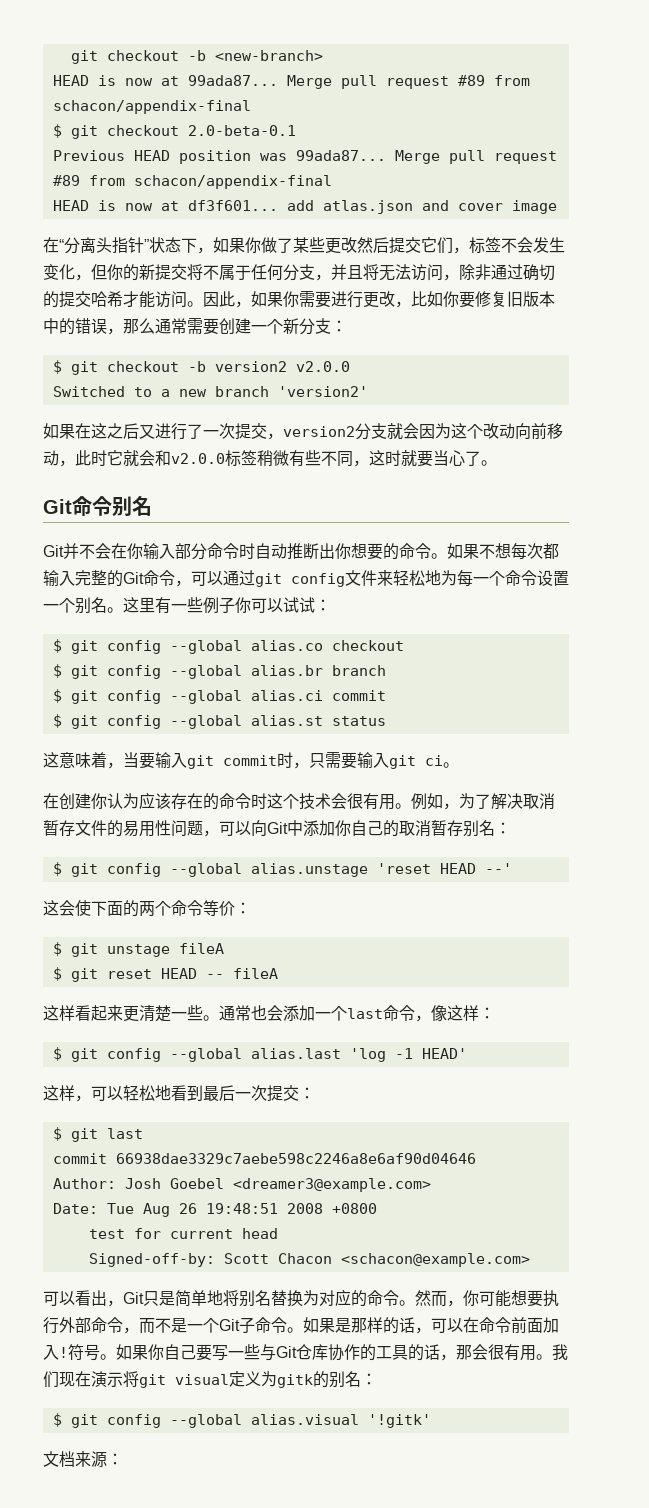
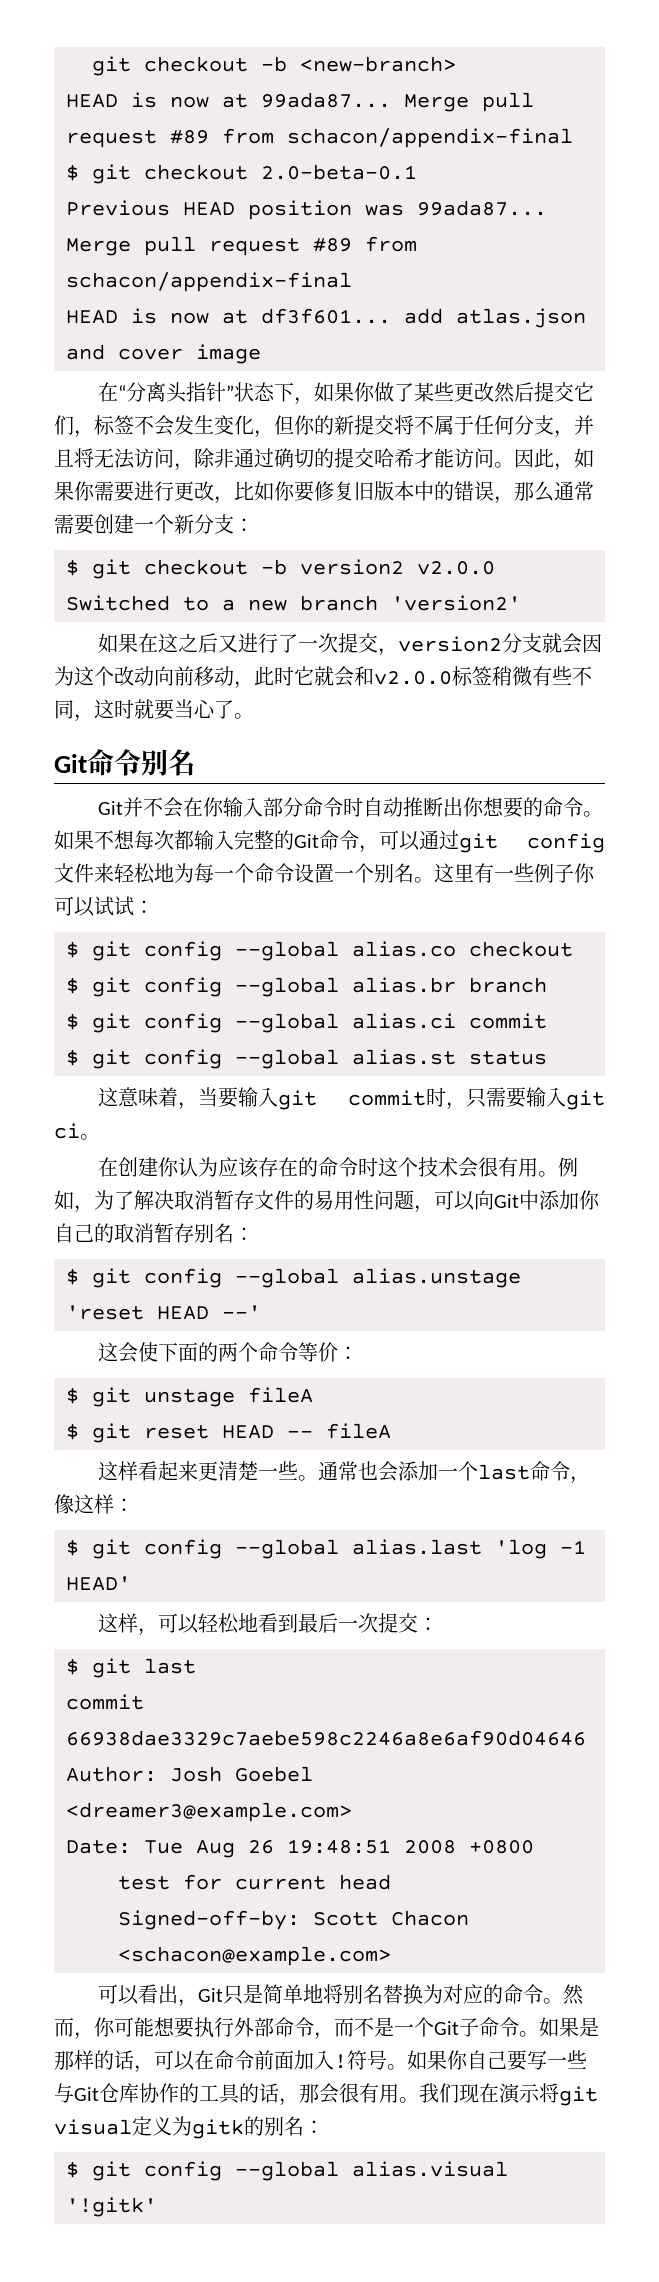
- 文档来源：

